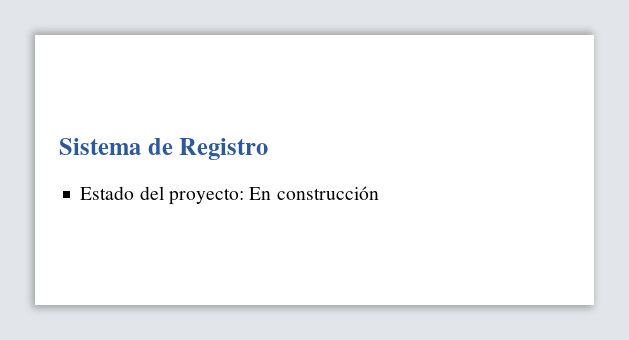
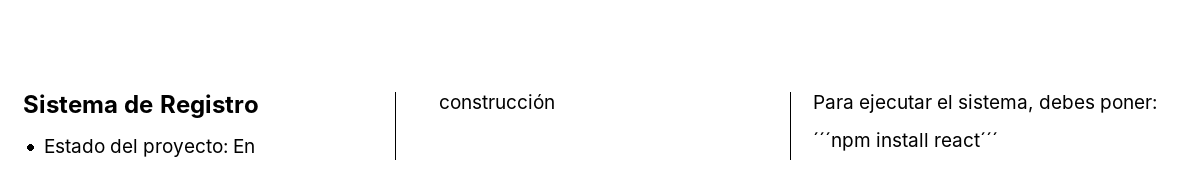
+ Para ejecutar el sistema, debes poner:
+ ´´´npm install react´´´

